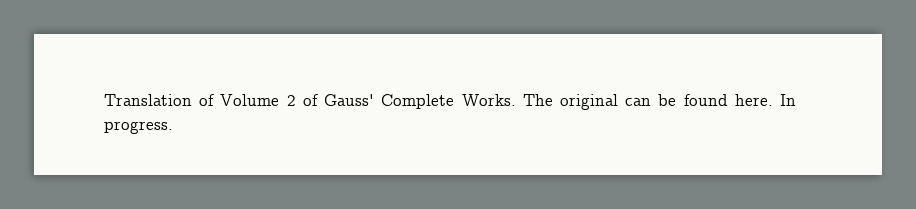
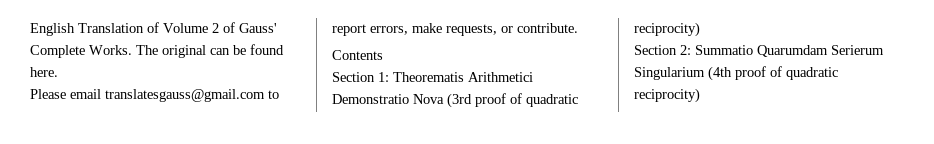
- Translation of Volume 2 of Gauss' Complete Works.
+ English Translation of Volume 2 of Gauss' Complete Works.
- The original can be found here. In progress.
+ The original can be found here.
+ Please email translatesgauss@gmail.com to report errors, make requests, or contribute.
+ Contents
+ Section 1: Theorematis Arithmetici Demonstratio Nova (3rd proof of quadratic reciprocity)
+ Section 2: Summatio Quarumdam Serierum Singularium (4th proof of quadratic reciprocity)

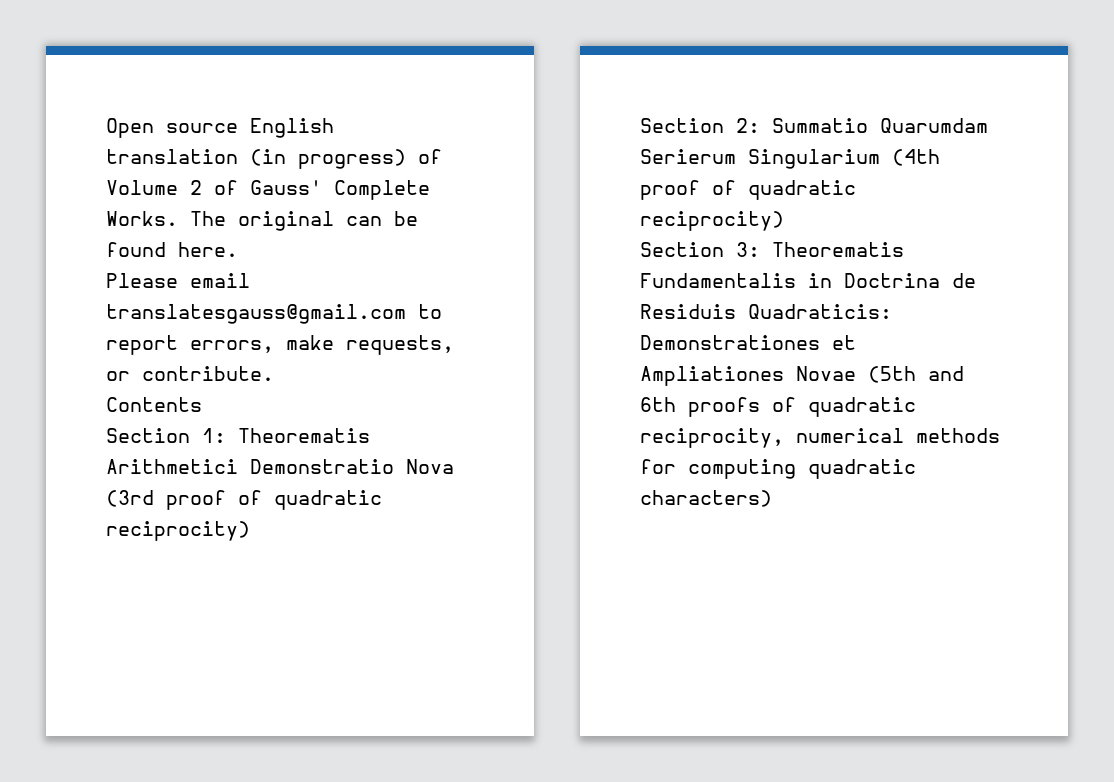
- English Translation of Volume 2 of Gauss' Complete Works.
+ Open source English translation (in progress) of Volume 2 of Gauss' Complete Works.
+ Section 3: Theorematis Fundamentalis in Doctrina de Residuis Quadraticis: Demonstrationes et Ampliationes Novae (5th and 6th proofs of quadratic reciprocity, numerical methods for computing quadratic characters)

